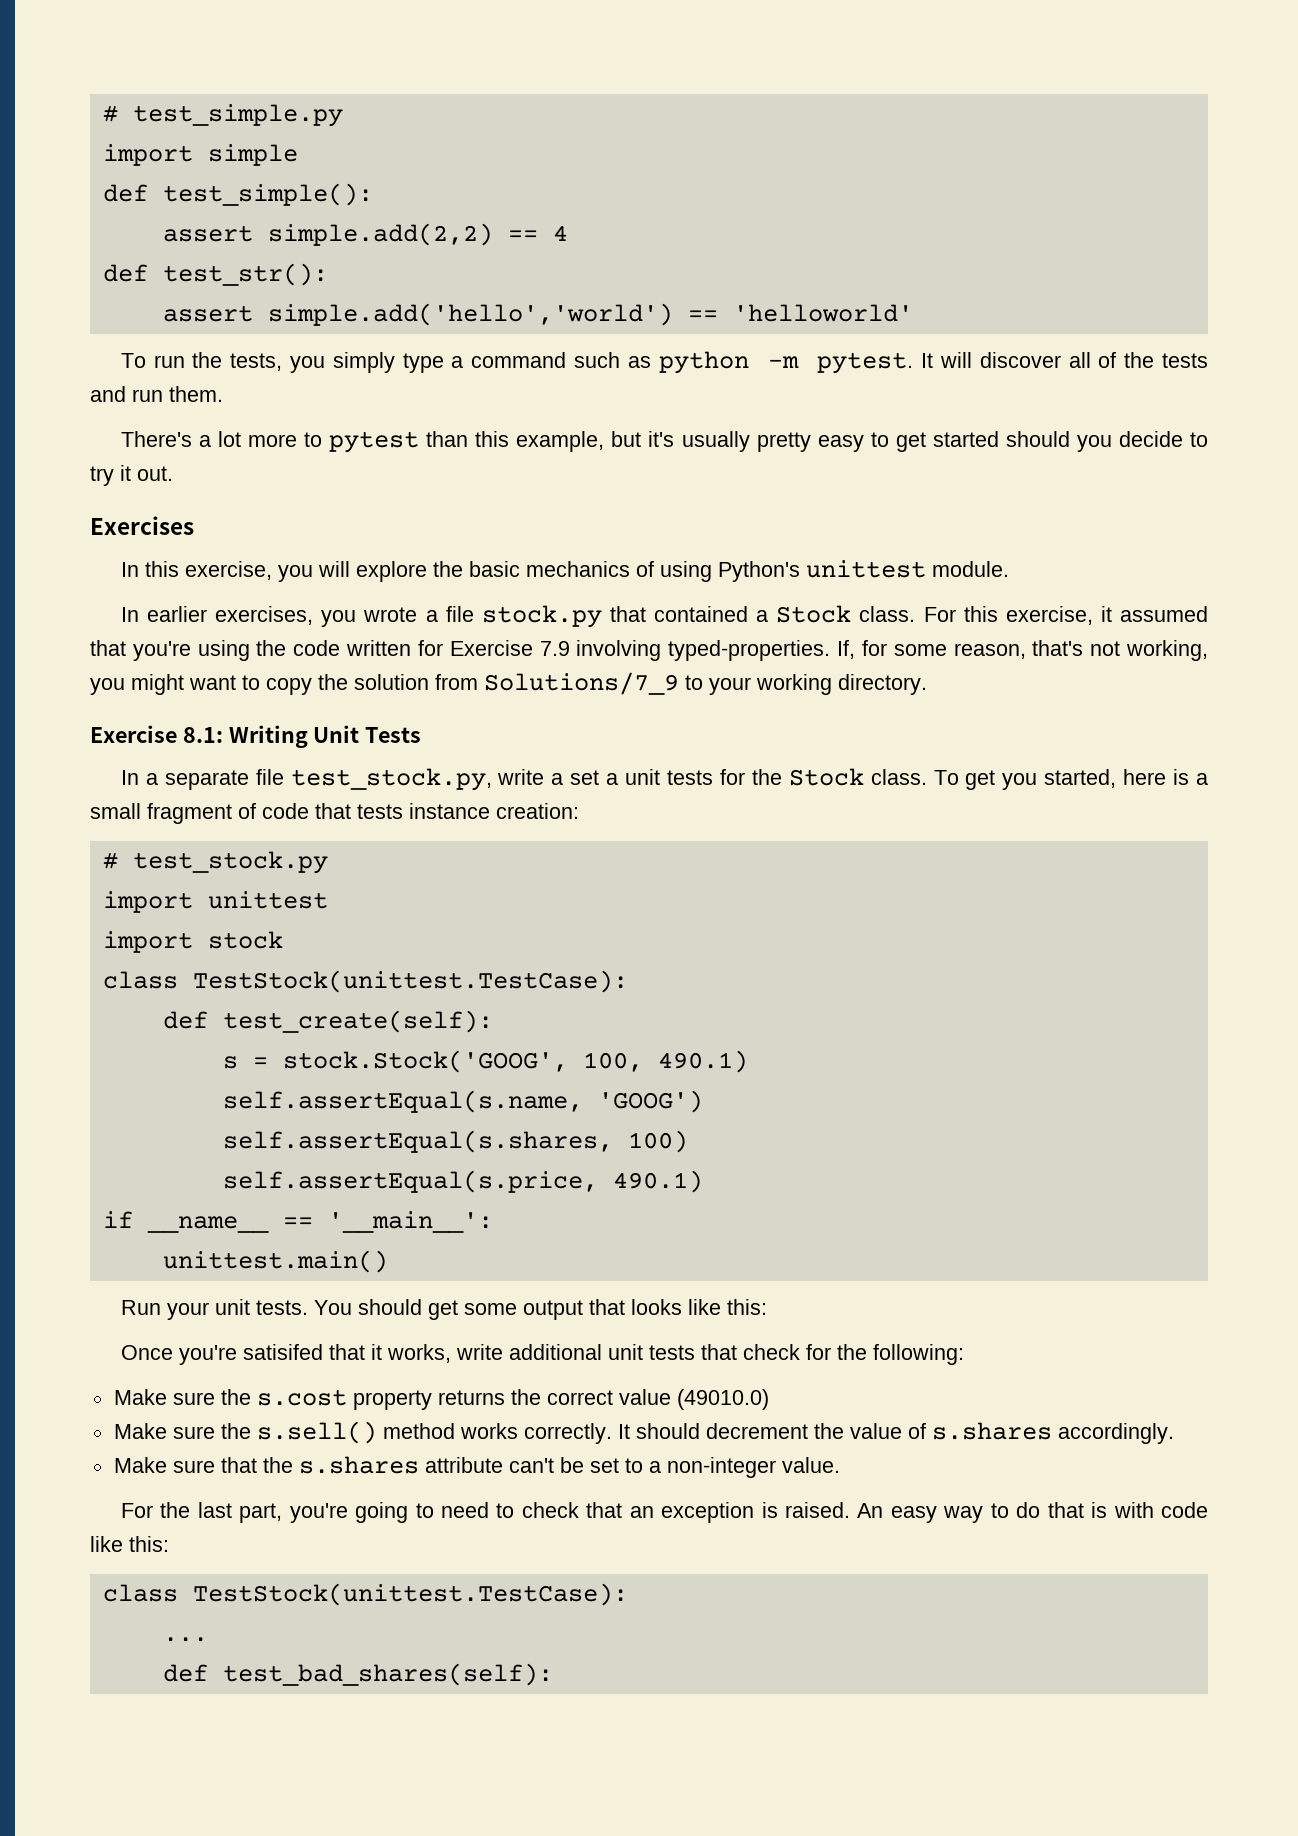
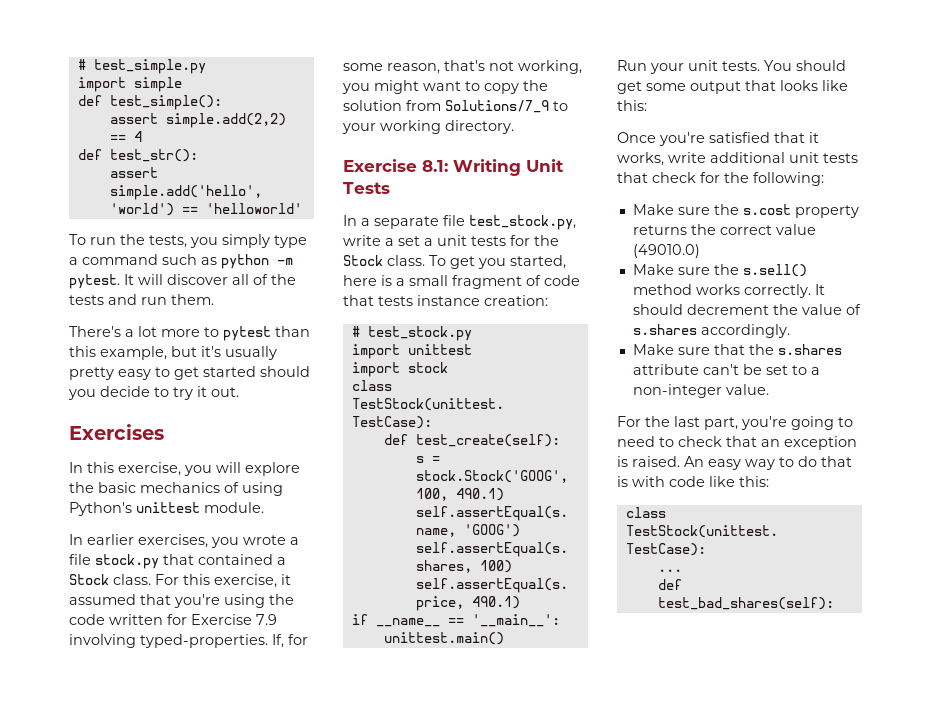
- Once you're satisifed that it works, write additional unit tests that check for the following:
+ Once you're satisfied that it works, write additional unit tests that check for the following:

